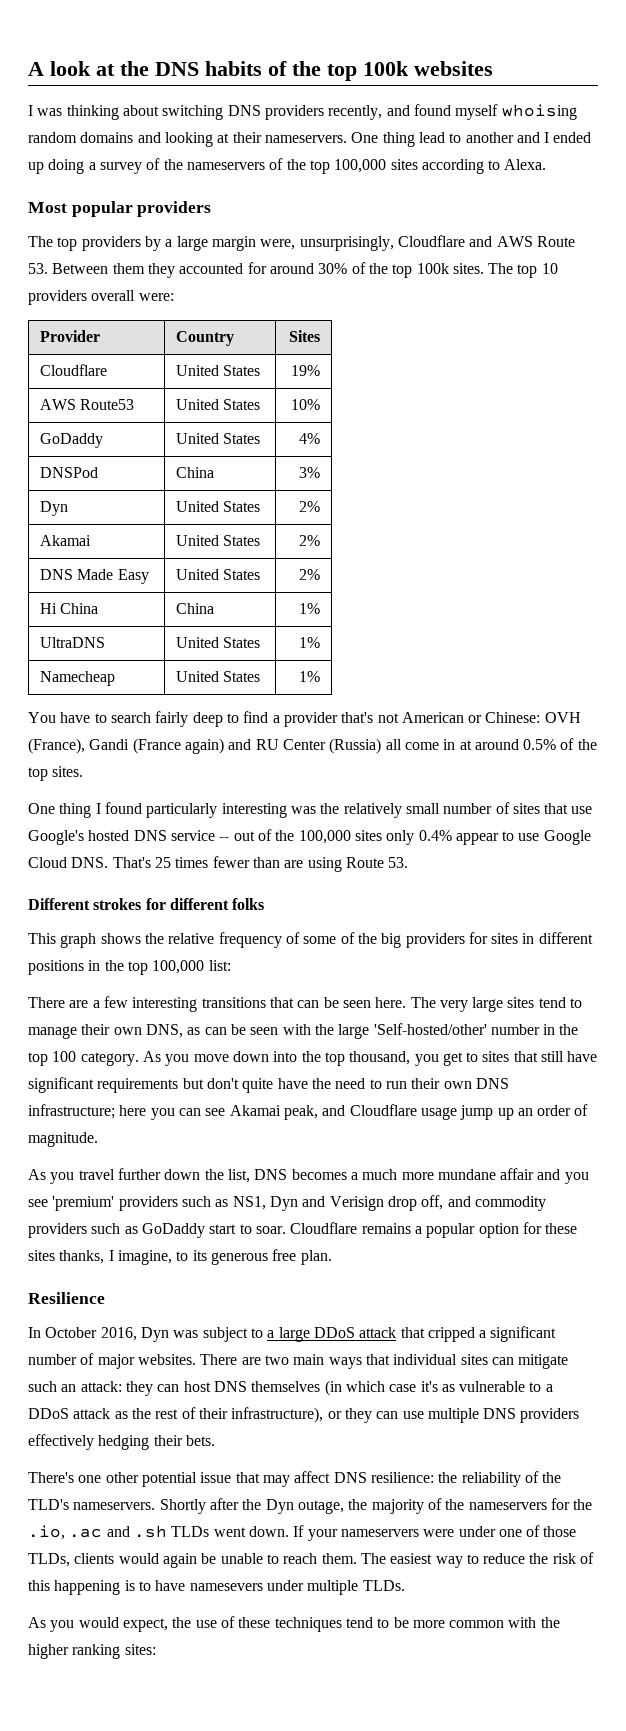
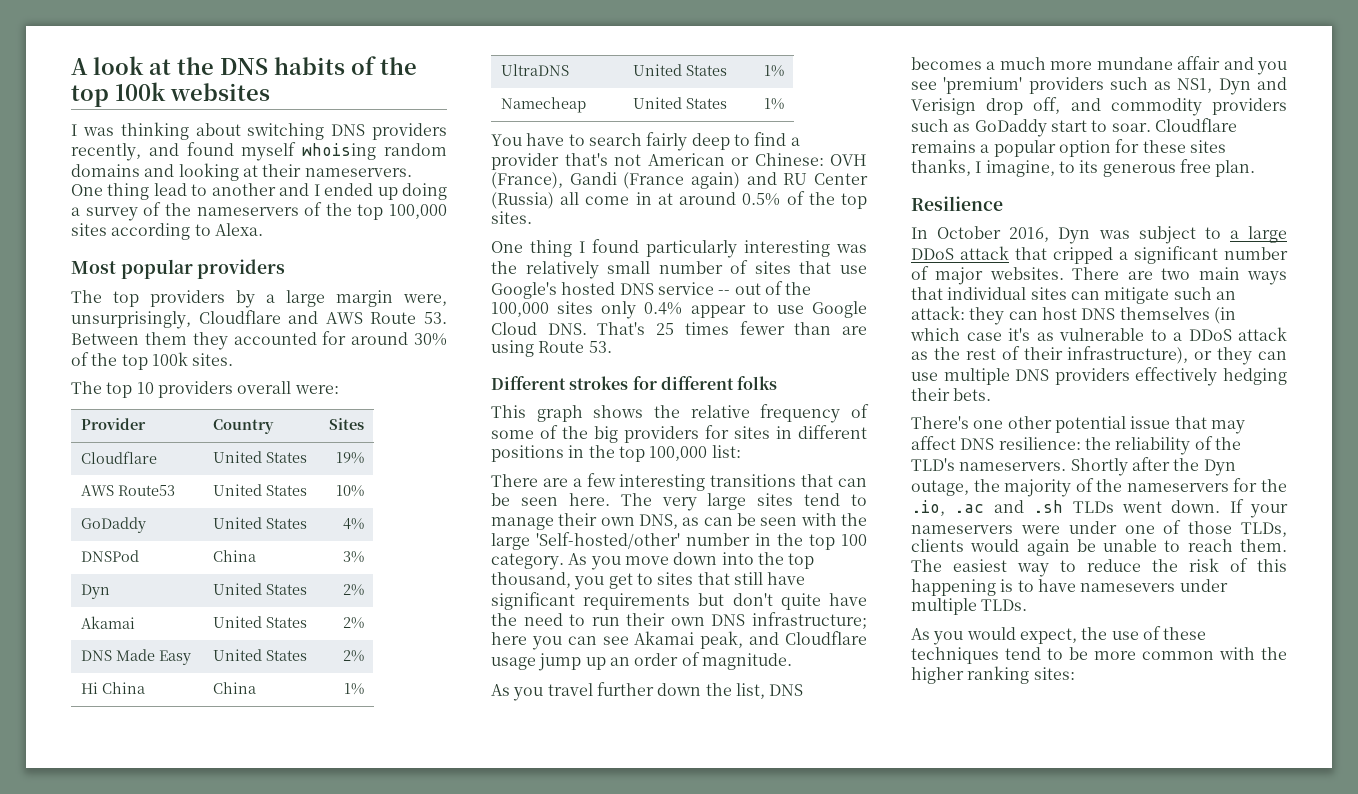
- The top providers by a large margin were, unsurprisingly, Cloudflare and AWS Route 53. Between them they accounted for around 30% of the top 100k sites. The top 10 providers overall were:
+ The top providers by a large margin were, unsurprisingly, Cloudflare and AWS Route 53. Between them they accounted for around 30% of the top 100k sites.
+ The top 10 providers overall were:

